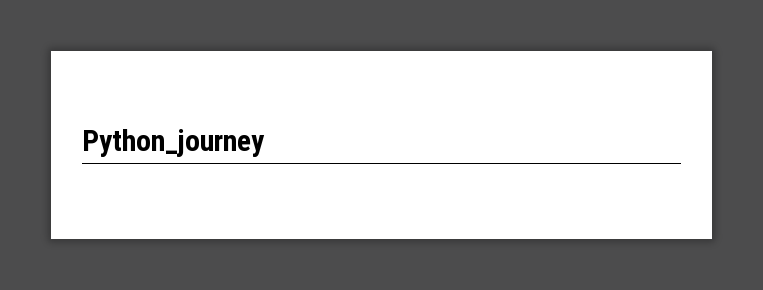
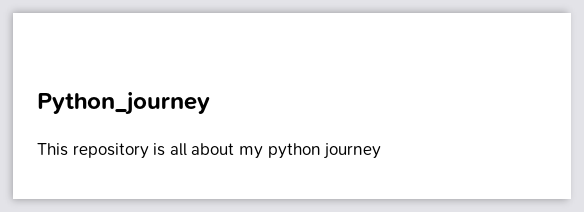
+ This repository is all about my python journey

